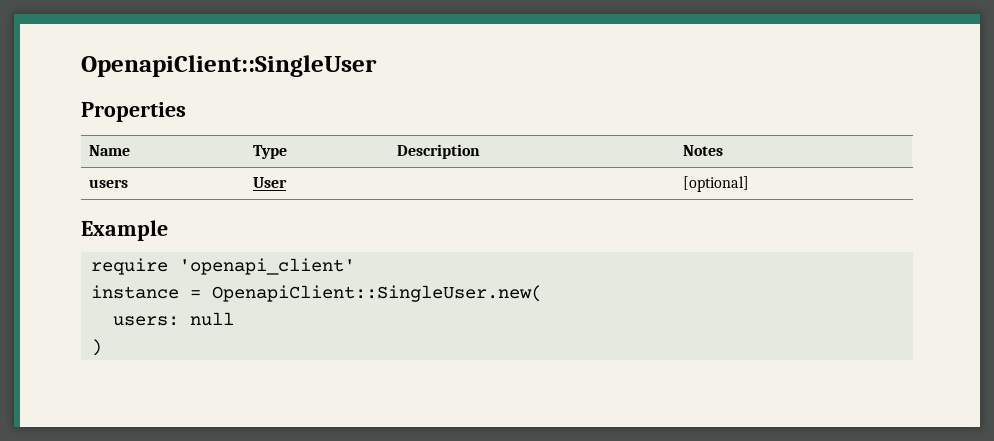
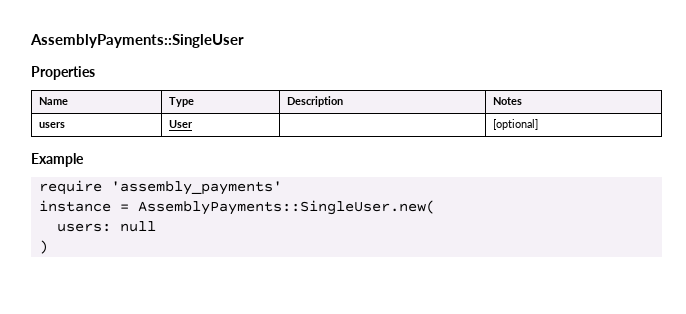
- OpenapiClient::SingleUser
+ AssemblyPayments::SingleUser
- require 'openapi_client'
+ require 'assembly_payments'
- instance = OpenapiClient::SingleUser.new(
+ instance = AssemblyPayments::SingleUser.new(

